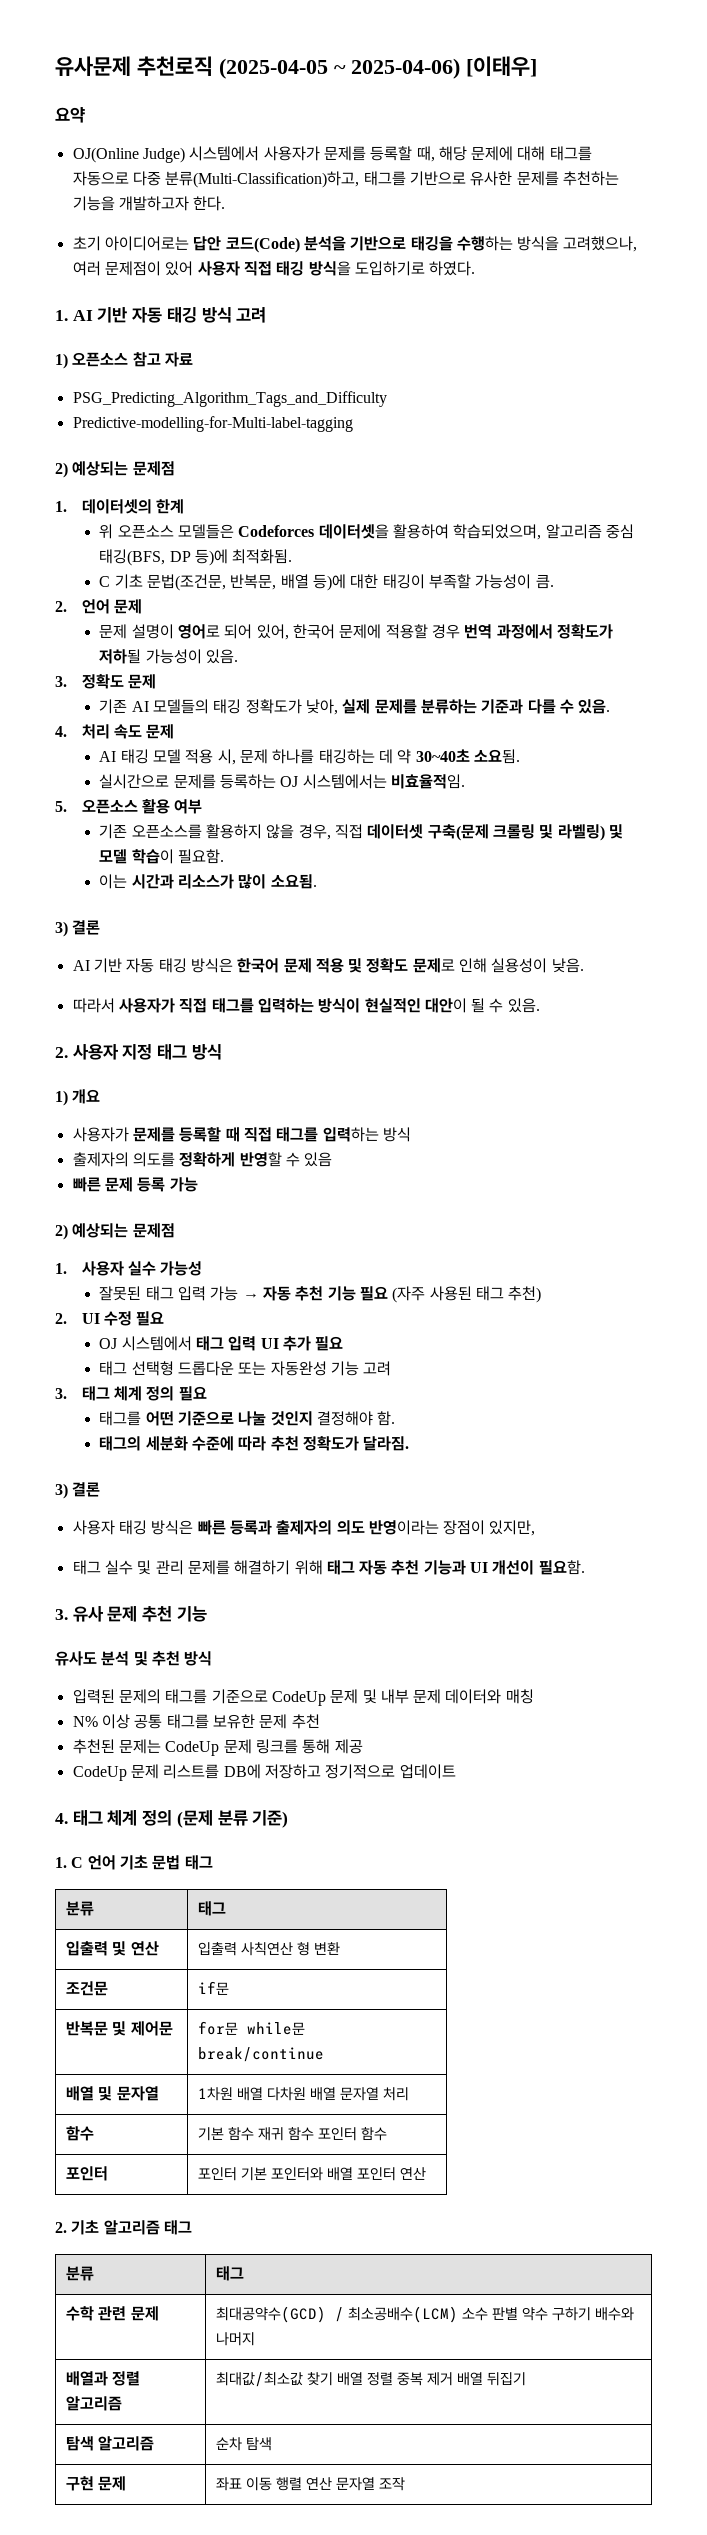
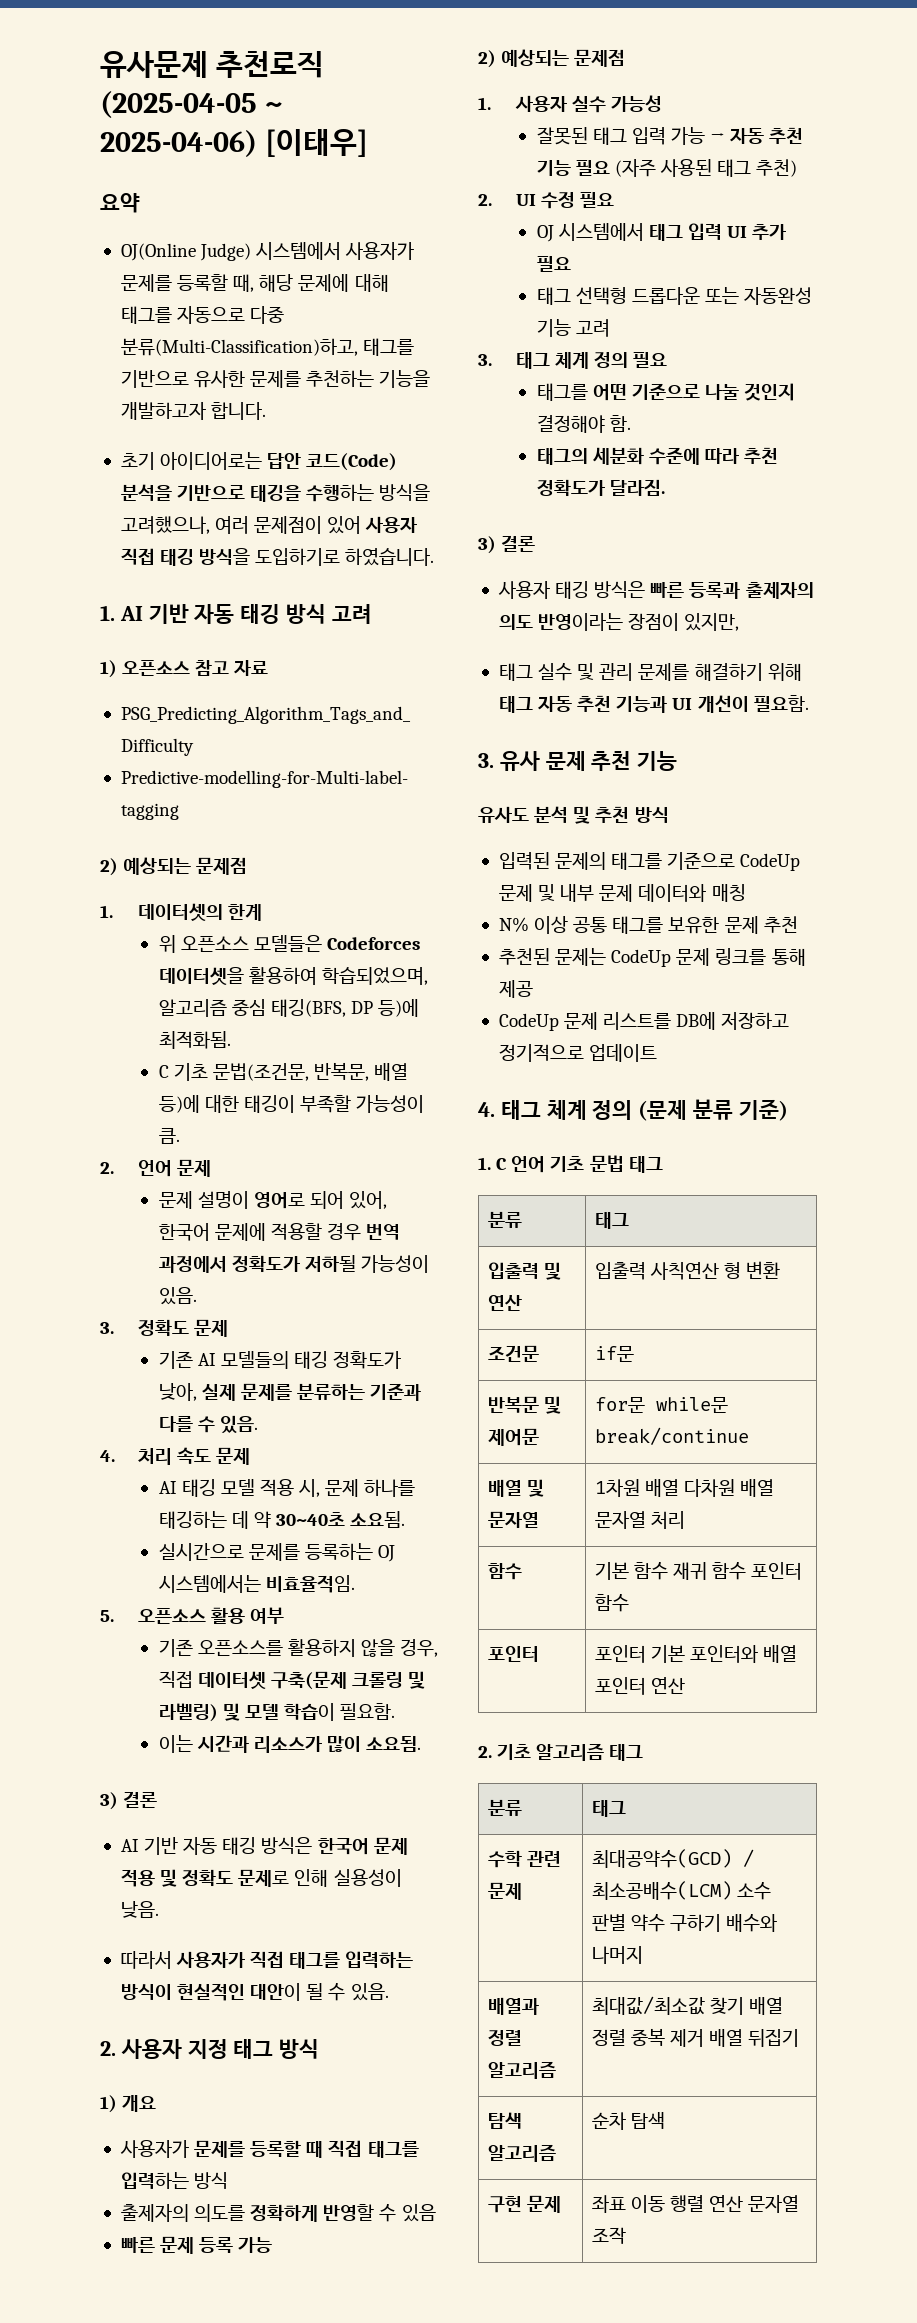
- OJ(Online Judge) 시스템에서 사용자가 문제를 등록할 때, 해당 문제에 대해 태그를 자동으로 다중 분류(Multi-Classification)하고, 태그를 기반으로 유사한 문제를 추천하는 기능을 개발하고자 한다.
+ OJ(Online Judge) 시스템에서 사용자가 문제를 등록할 때, 해당 문제에 대해 태그를 자동으로 다중 분류(Multi-Classification)하고, 태그를 기반으로 유사한 문제를 추천하는 기능을 개발하고자 합니다.
- 초기 아이디어로는 답안 코드(Code) 분석을 기반으로 태깅을 수행하는 방식을 고려했으나, 여러 문제점이 있어 사용자 직접 태깅 방식을 도입하기로 하였다.
+ 초기 아이디어로는 답안 코드(Code) 분석을 기반으로 태깅을 수행하는 방식을 고려했으나, 여러 문제점이 있어 사용자 직접 태깅 방식을 도입하기로 하였습니다.

